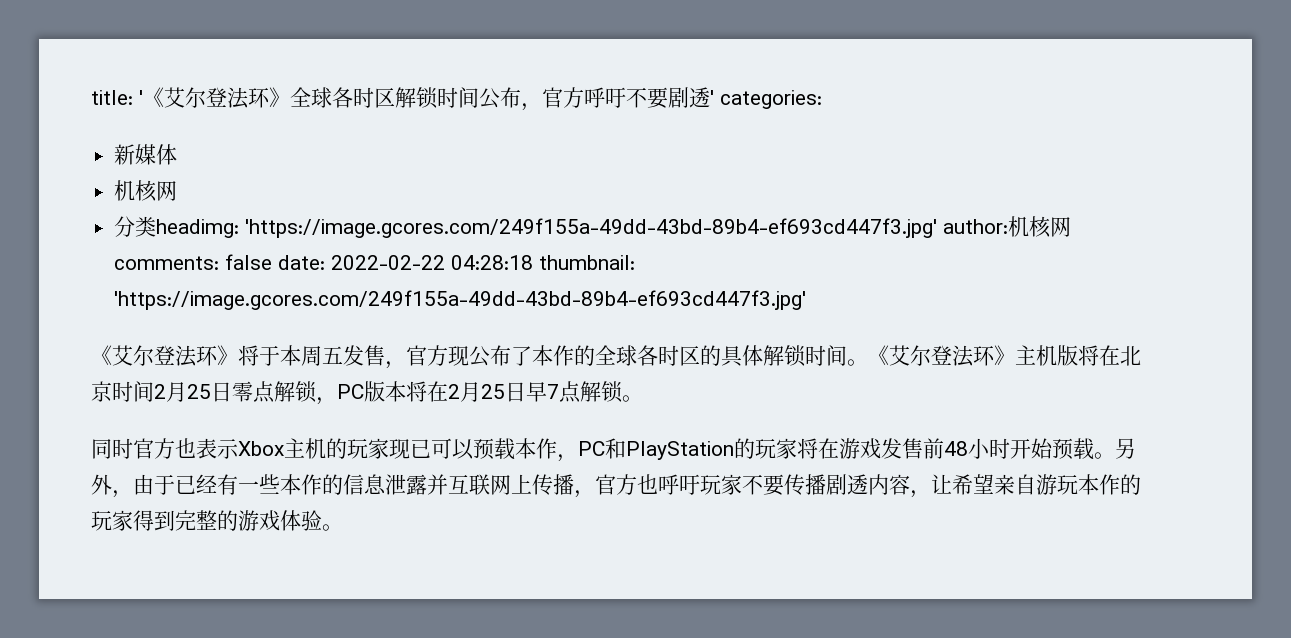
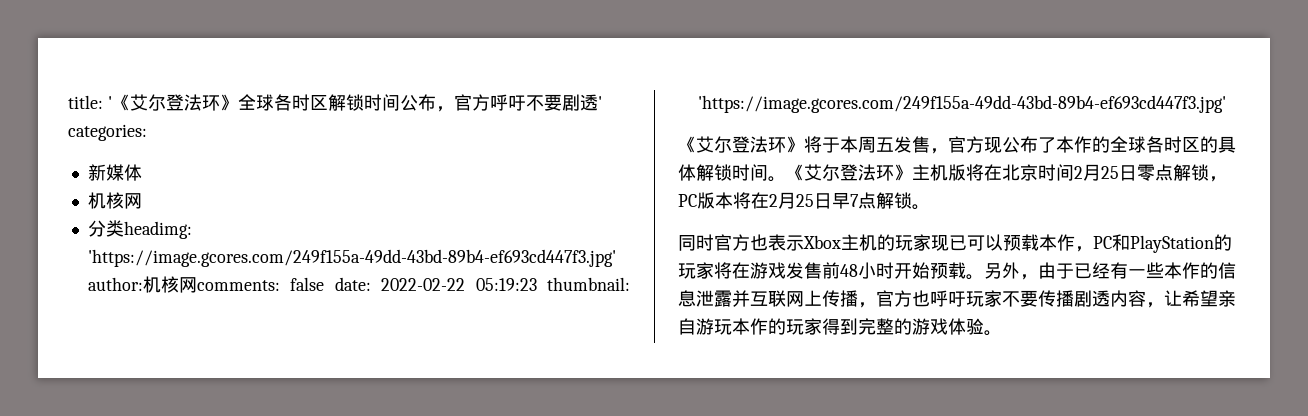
- 分类headimg: 'https://image.gcores.com/249f155a-49dd-43bd-89b4-ef693cd447f3.jpg' author:机核网comments: false date: 2022-02-22 04:28:18 thumbnail: 'https://image.gcores.com/249f155a-49dd-43bd-89b4-ef693cd447f3.jpg'
+ 分类headimg: 'https://image.gcores.com/249f155a-49dd-43bd-89b4-ef693cd447f3.jpg' author:机核网comments: false date: 2022-02-22 05:19:23 thumbnail: 'https://image.gcores.com/249f155a-49dd-43bd-89b4-ef693cd447f3.jpg'

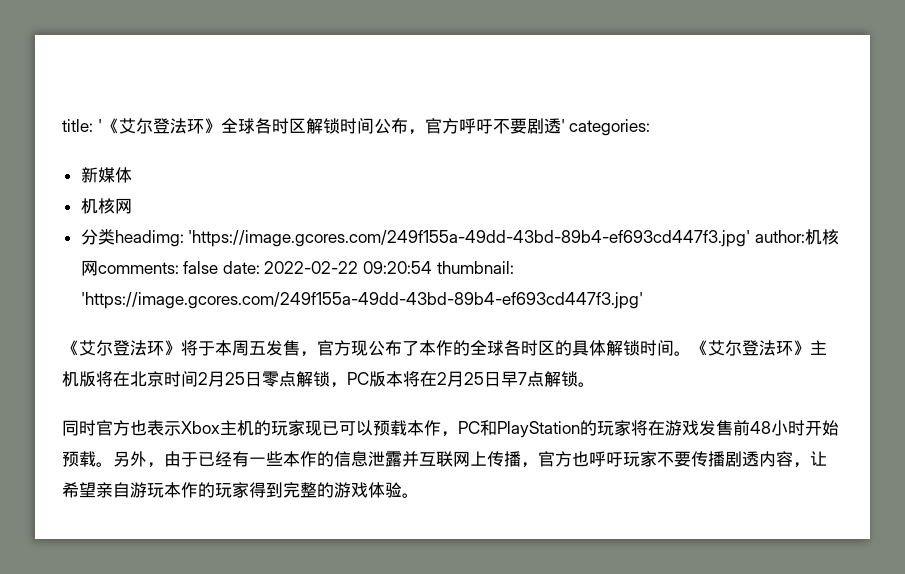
- 分类headimg: 'https://image.gcores.com/249f155a-49dd-43bd-89b4-ef693cd447f3.jpg' author:机核网comments: false date: 2022-02-22 05:19:23 thumbnail: 'https://image.gcores.com/249f155a-49dd-43bd-89b4-ef693cd447f3.jpg'
+ 分类headimg: 'https://image.gcores.com/249f155a-49dd-43bd-89b4-ef693cd447f3.jpg' author:机核网comments: false date: 2022-02-22 09:20:54 thumbnail: 'https://image.gcores.com/249f155a-49dd-43bd-89b4-ef693cd447f3.jpg'

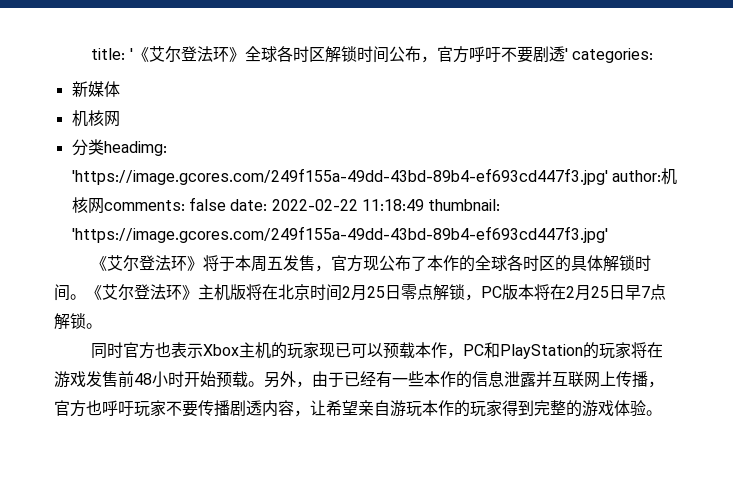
- 分类headimg: 'https://image.gcores.com/249f155a-49dd-43bd-89b4-ef693cd447f3.jpg' author:机核网comments: false date: 2022-02-22 09:20:54 thumbnail: 'https://image.gcores.com/249f155a-49dd-43bd-89b4-ef693cd447f3.jpg'
+ 分类headimg: 'https://image.gcores.com/249f155a-49dd-43bd-89b4-ef693cd447f3.jpg' author:机核网comments: false date: 2022-02-22 11:18:49 thumbnail: 'https://image.gcores.com/249f155a-49dd-43bd-89b4-ef693cd447f3.jpg'

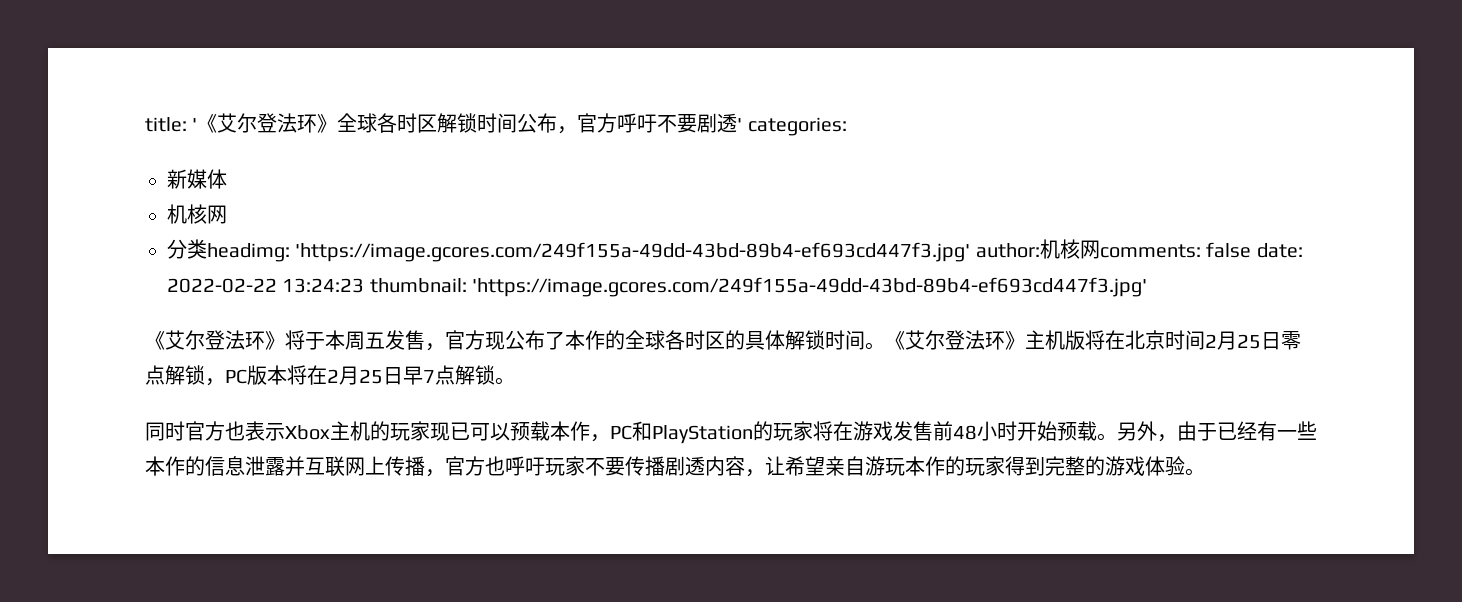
- 分类headimg: 'https://image.gcores.com/249f155a-49dd-43bd-89b4-ef693cd447f3.jpg' author:机核网comments: false date: 2022-02-22 11:18:49 thumbnail: 'https://image.gcores.com/249f155a-49dd-43bd-89b4-ef693cd447f3.jpg'
+ 分类headimg: 'https://image.gcores.com/249f155a-49dd-43bd-89b4-ef693cd447f3.jpg' author:机核网comments: false date: 2022-02-22 13:24:23 thumbnail: 'https://image.gcores.com/249f155a-49dd-43bd-89b4-ef693cd447f3.jpg'

